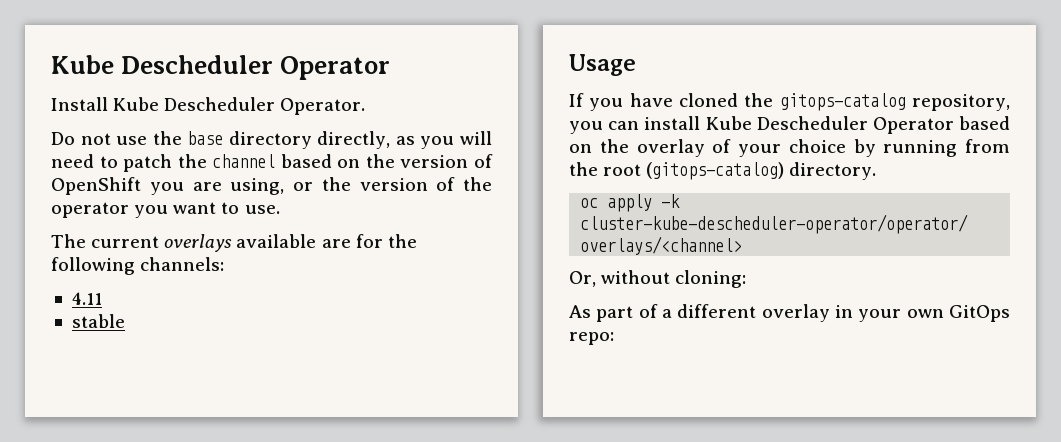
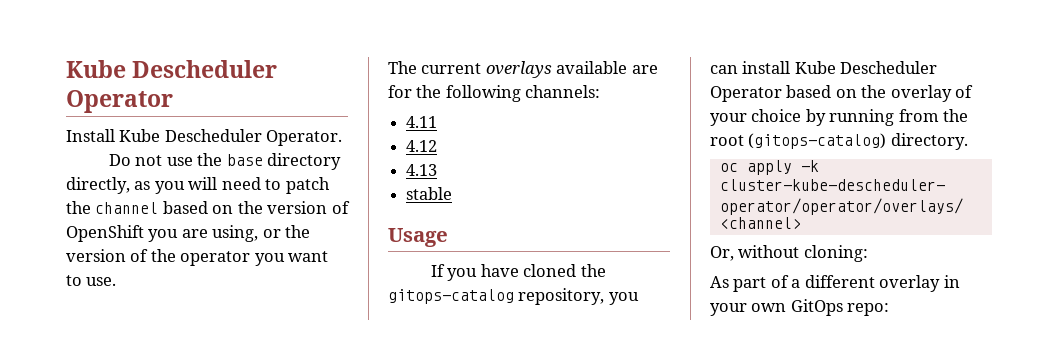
+ 4.12
+ 4.13

